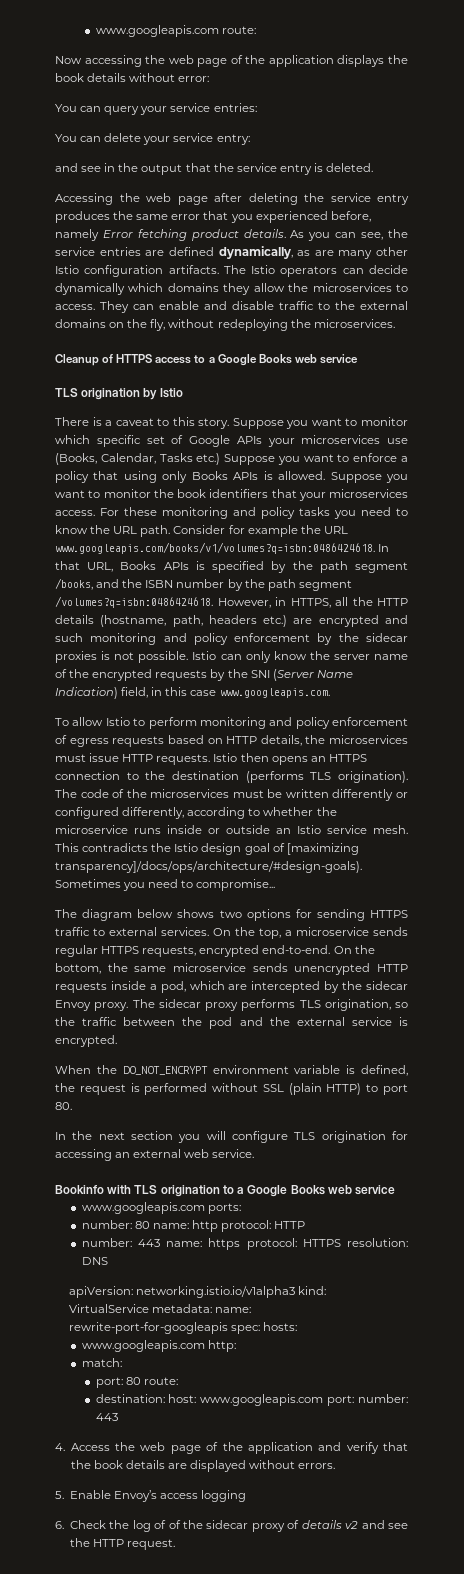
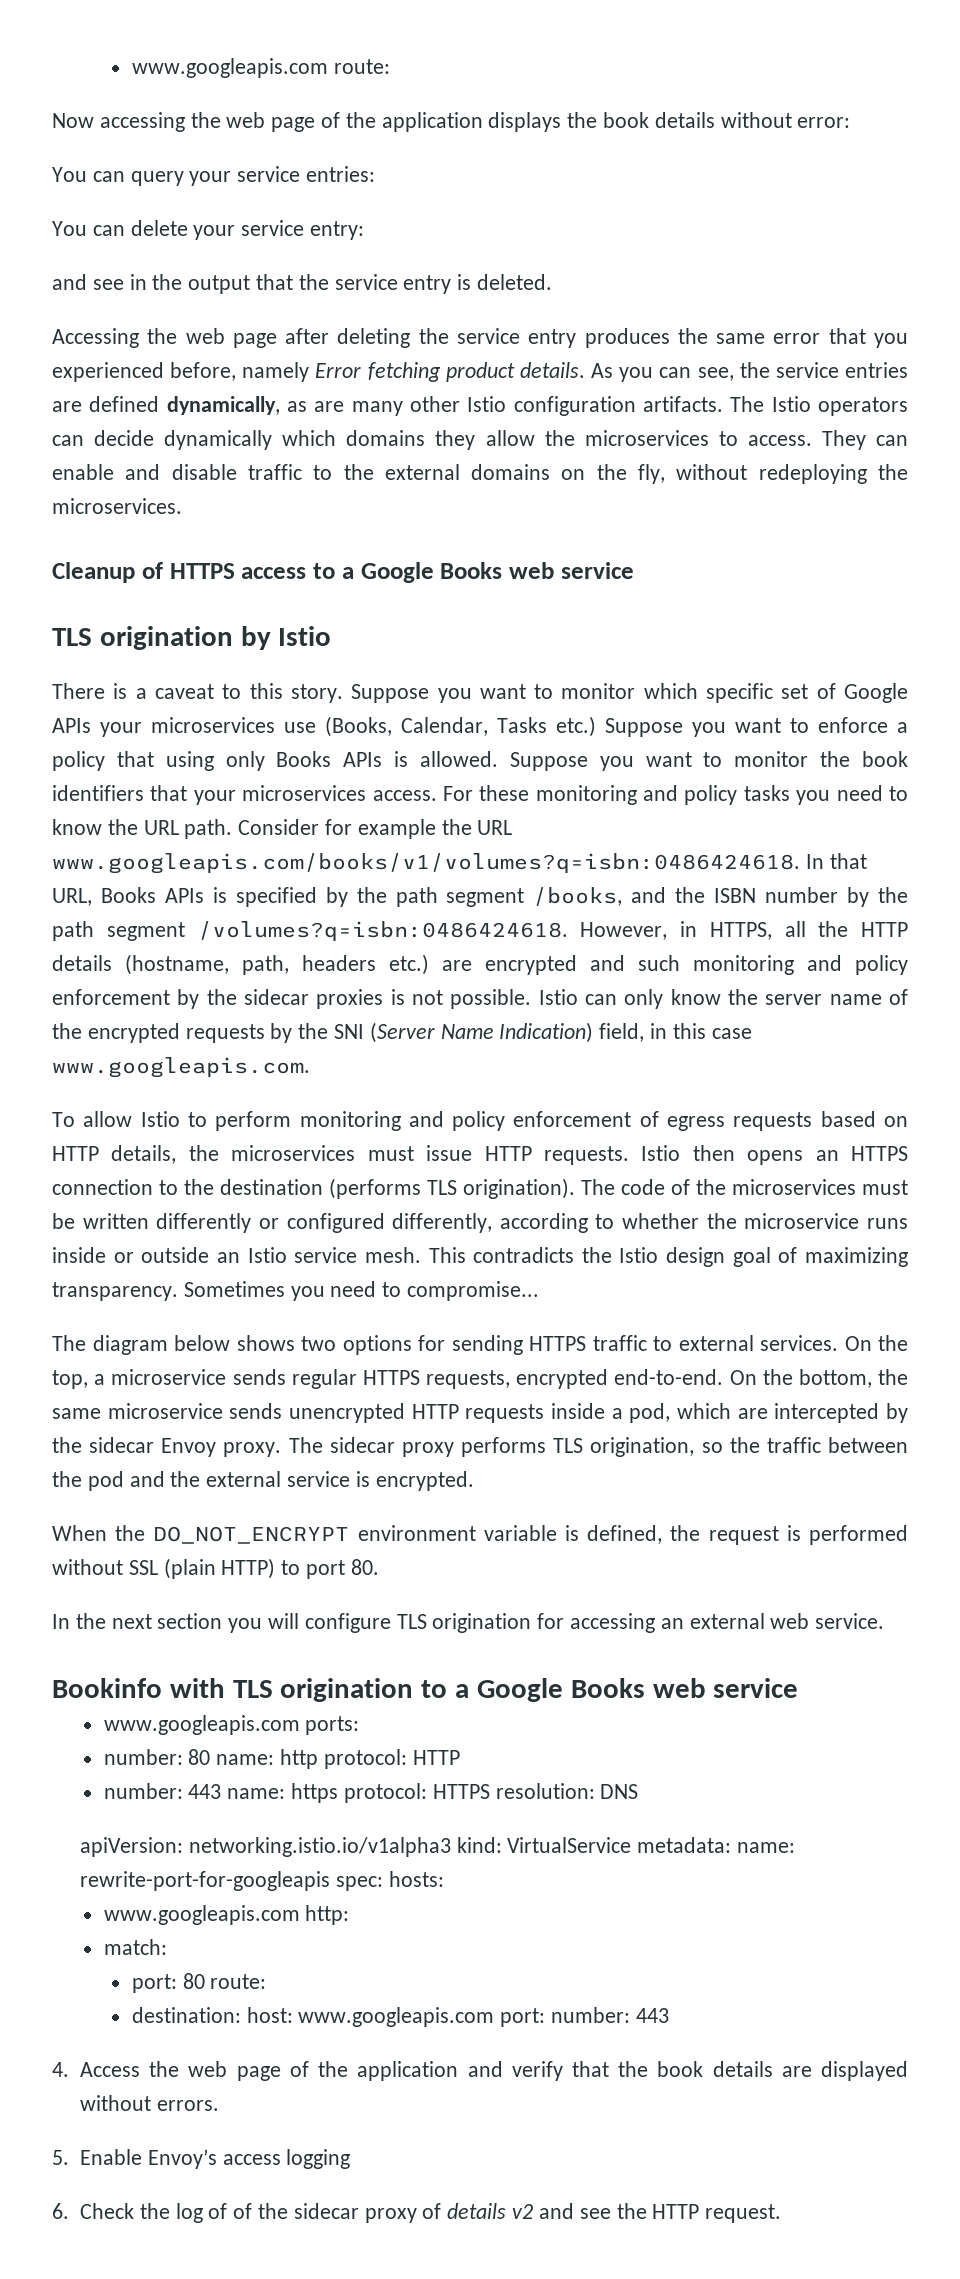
- This contradicts the Istio design goal of [maximizing transparency]/docs/ops/architecture/#design-goals).
+ This contradicts the Istio design goal of maximizing transparency.

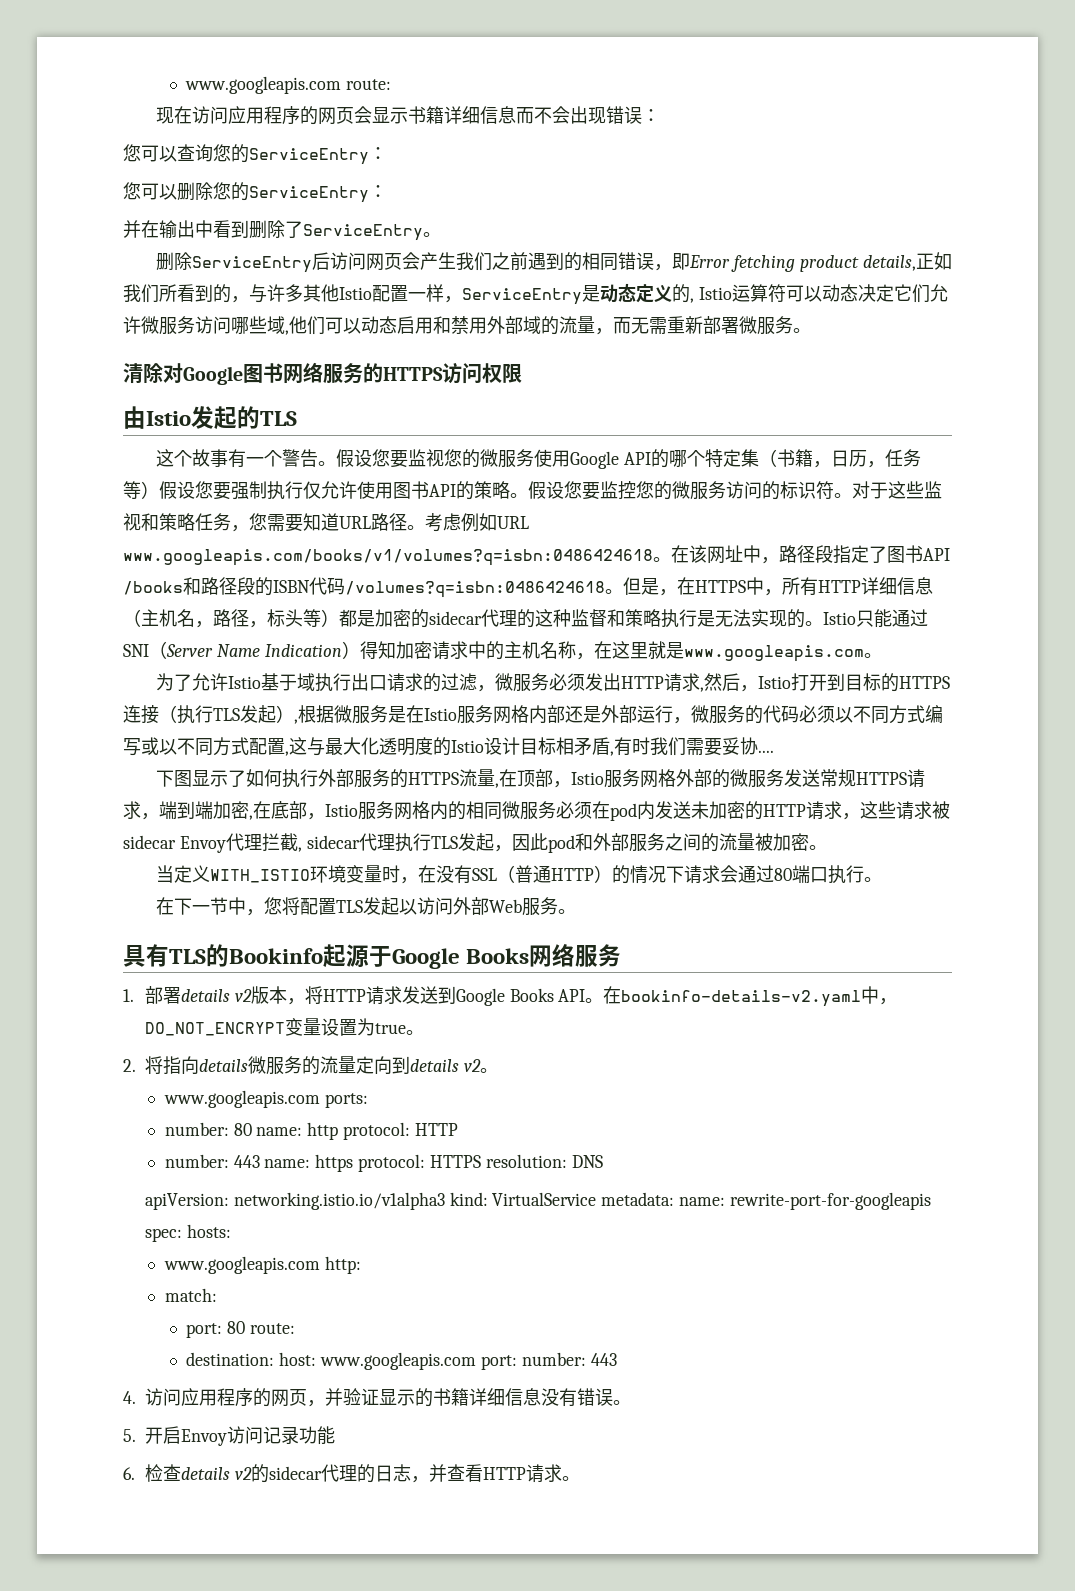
- Now accessing the web page of the application displays the book details without error:
- You can query your service entries:
- You can delete your service entry:
- and see in the output that the service entry is deleted.
- Accessing the web page after deleting the service entry produces the same error that you experienced before, namely Error fetching product details. As you can see, the service entries are defined dynamically, as are many other Istio configuration artifacts. The Istio operators can decide dynamically which domains they allow the microservices to access. They can enable and disable traffic to the external domains on the fly, without redeploying the microservices.
- Cleanup of HTTPS access to a Google Books web service
- TLS origination by Istio
- There is a caveat to this story. Suppose you want to monitor which specific set of Google APIs your microservices use (Books, Calendar, Tasks etc.) Suppose you want to enforce a policy that using only Books APIs is allowed. Suppose you want to monitor the book identifiers that your microservices access. For these monitoring and policy tasks you need to know the URL path. Consider for example the URL www.googleapis.com/books/v1/volumes?q=isbn:0486424618. In that URL, Books APIs is specified by the path segment /books, and the ISBN number by the path segment /volumes?q=isbn:0486424618. However, in HTTPS, all the HTTP details (hostname, path, headers etc.) are encrypted and such monitoring and policy enforcement by the sidecar proxies is not possible. Istio can only know the server name of the encrypted requests by the SNI (Server Name Indication) field, in this case www.googleapis.com.
- To allow Istio to perform monitoring and policy enforcement of egress requests based on HTTP details, the microservices must issue HTTP requests. Istio then opens an HTTPS connection to the destination (performs TLS origination). The code of the microservices must be written differently or configured differently, according to whether the microservice runs inside or outside an Istio service mesh. This contradicts the Istio design goal of maximizing transparency. Sometimes you need to compromise...
- The diagram below shows two options for sending HTTPS traffic to external services. On the top, a microservice sends regular HTTPS requests, encrypted end-to-end. On the bottom, the same microservice sends unencrypted HTTP requests inside a pod, which are intercepted by the sidecar Envoy proxy. The sidecar proxy performs TLS origination, so the traffic between the pod and the external service is encrypted.
- When the DO_NOT_ENCRYPT environment variable is defined, the request is performed without SSL (plain HTTP) to port 80.
- In the next section you will configure TLS origination for accessing an external web service.
- Bookinfo with TLS origination to a Google Books web service
+ 现在访问应用程序的网页会显示书籍详细信息而不会出现错误：
+ 您可以查询您的ServiceEntry：
+ 您可以删除您的ServiceEntry：
+ 并在输出中看到删除了ServiceEntry。
+ 删除ServiceEntry后访问网页会产生我们之前遇到的相同错误，即Error fetching product details,正如我们所看到的，与许多其他Istio配置一样，ServiceEntry是动态定义的, Istio运算符可以动态决定它们允许微服务访问哪些域,他们可以动态启用和禁用外部域的流量，而无需重新部署微服务。
+ 清除对Google图书网络服务的HTTPS访问权限
+ 由Istio发起的TLS
+ 这个故事有一个警告。假设您要监视您的微服务使用Google API的哪个特定集（书籍，日历，任务等）假设您要强制执行仅允许使用图书API的策略。假设您要监控您的微服务访问的标识符。对于这些监视和策略任务，您需要知道URL路径。考虑例如URL www.googleapis.com/books/v1/volumes?q=isbn:0486424618。在该网址中，路径段指定了图书API /books和路径段的ISBN代码/volumes?q=isbn:0486424618。但是，在HTTPS中，所有HTTP详细信息（主机名，路径，标头等）都是加密的sidecar代理的这种监督和策略执行是无法实现的。Istio只能通过SNI（Server Name Indication）得知加密请求中的主机名称，在这里就是www.googleapis.com。
+ 为了允许Istio基于域执行出口请求的过滤，微服务必须发出HTTP请求,然后，Istio打开到目标的HTTPS连接（执行TLS发起）,根据微服务是在Istio服务网格内部还是外部运行，微服务的代码必须以不同方式编写或以不同方式配置,这与最大化透明度的Istio设计目标相矛盾,有时我们需要妥协....
+ 下图显示了如何执行外部服务的HTTPS流量,在顶部，Istio服务网格外部的微服务发送常规HTTPS请求，端到端加密,在底部，Istio服务网格内的相同微服务必须在pod内发送未加密的HTTP请求，这些请求被sidecar Envoy代理拦截, sidecar代理执行TLS发起，因此pod和外部服务之间的流量被加密。
+ 当定义WITH_ISTIO环境变量时，在没有SSL（普通HTTP）的情况下请求会通过80端口执行。
+ 在下一节中，您将配置TLS发起以访问外部Web服务。
+ 具有TLS的Bookinfo起源于Google Books网络服务
+ 1.部署details v2版本，将HTTP请求发送到Google Books API。在bookinfo-details-v2.yaml中，DO_NOT_ENCRYPT变量设置为true。
+ 2.将指向details微服务的流量定向到details v2。
- 4. Access the web page of the application and verify that the book details are displayed without errors.
- 5. Enable Envoy’s access logging
- 6. Check the log of of the sidecar proxy of details v2 and see the HTTP request.
+ 4.访问应用程序的网页，并验证显示的书籍详细信息没有错误。
+ 5.开启Envoy访问记录功能
+ 6.检查details v2的sidecar代理的日志，并查看HTTP请求。

